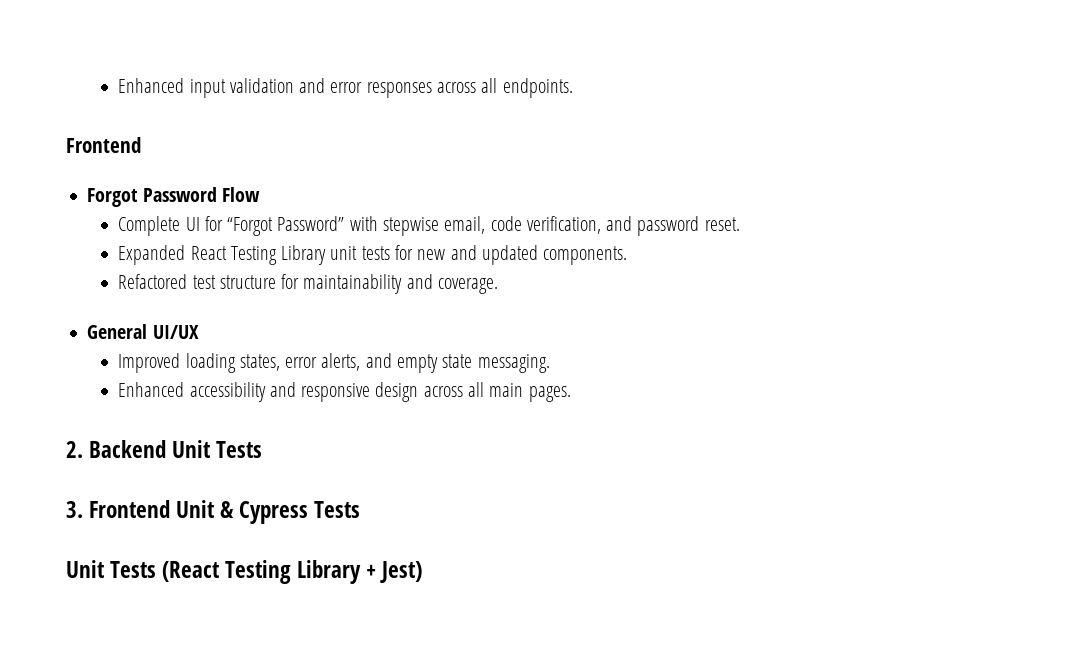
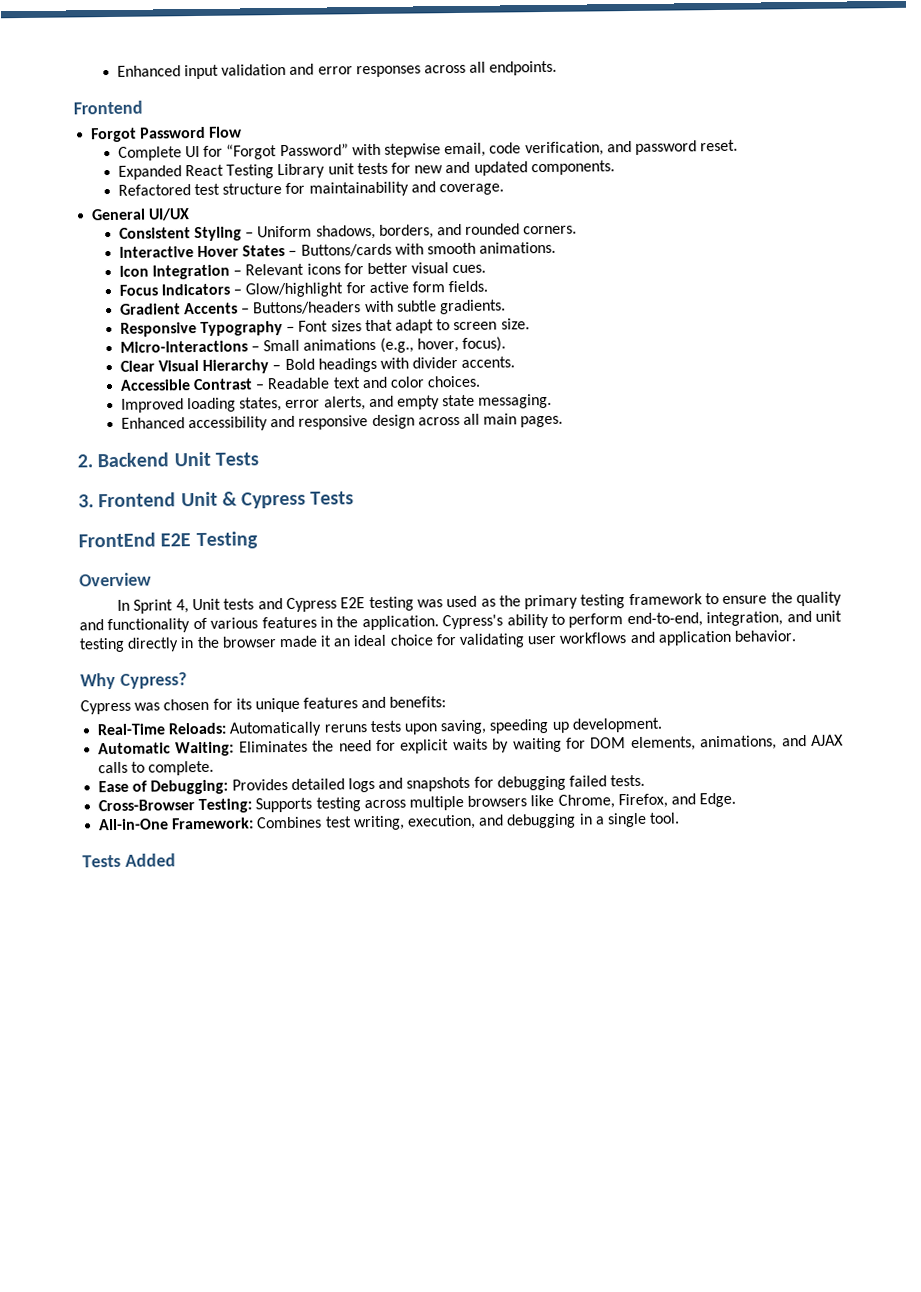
+ Consistent Styling – Uniform shadows, borders, and rounded corners.
+ Interactive Hover States – Buttons/cards with smooth animations.
+ Icon Integration – Relevant icons for better visual cues.
+ Focus Indicators – Glow/highlight for active form fields.
+ Gradient Accents – Buttons/headers with subtle gradients.
+ Responsive Typography – Font sizes that adapt to screen size.
+ Micro-Interactions – Small animations (e.g., hover, focus).
+ Clear Visual Hierarchy – Bold headings with divider accents.
+ Accessible Contrast – Readable text and color choices.
- Unit Tests (React Testing Library + Jest)
+ FrontEnd E2E Testing
+ Overview
+ In Sprint 4, Unit tests and Cypress E2E testing was used as the primary testing framework to ensure the quality and functionality of various features in the application. Cypress's ability to perform end-to-end, integration, and unit testing directly in the browser made it an ideal choice for validating user workflows and application behavior.
+ Why Cypress?
+ Cypress was chosen for its unique features and benefits:
+ Real-Time Reloads: Automatically reruns tests upon saving, speeding up development.
+ Automatic Waiting: Eliminates the need for explicit waits by waiting for DOM elements, animations, and AJAX calls to complete.
+ Ease of Debugging: Provides detailed logs and snapshots for debugging failed tests.
+ Cross-Browser Testing: Supports testing across multiple browsers like Chrome, Firefox, and Edge.
+ All-in-One Framework: Combines test writing, execution, and debugging in a single tool.
+ Tests Added

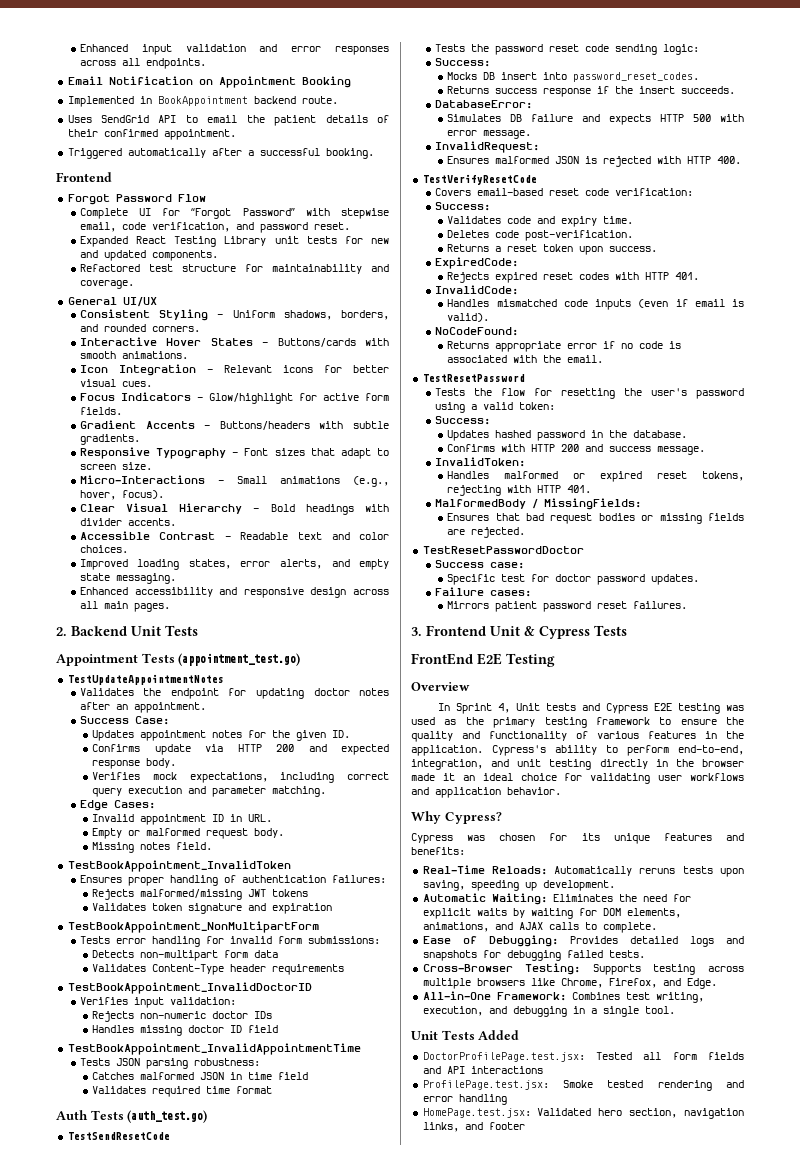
+ Email Notification on Appointment Booking
+ Implemented in BookAppointment backend route.
+ Uses SendGrid API to email the patient details of their confirmed appointment.
+ Triggered automatically after a successful booking.
+ Appointment Tests (appointment_test.go)
+ TestUpdateAppointmentNotes
+ Validates the endpoint for updating doctor notes after an appointment.
+ Success Case:
+ Updates appointment notes for the given ID.
+ Confirms update via HTTP 200 and expected response body.
+ Verifies mock expectations, including correct query execution and parameter matching.
+ Edge Cases:
+ Invalid appointment ID in URL.
+ Empty or malformed request body.
+ Missing notes field.
+ TestBookAppointment_InvalidToken
+ Ensures proper handling of authentication failures:
+ Rejects malformed/missing JWT tokens
+ Validates token signature and expiration
+ TestBookAppointment_NonMultipartForm
+ Tests error handling for invalid form submissions:
+ Detects non-multipart form data
+ Validates Content-Type header requirements
+ TestBookAppointment_InvalidDoctorID
+ Verifies input validation:
+ Rejects non-numeric doctor IDs
+ Handles missing doctor ID field
+ TestBookAppointment_InvalidAppointmentTime
+ Tests JSON parsing robustness:
+ Catches malformed JSON in time field
+ Validates required time format
+ Auth Tests (auth_test.go)
+ TestSendResetCode
+ Tests the password reset code sending logic:
+ Success:
+ Mocks DB insert into password_reset_codes.
+ Returns success response if the insert succeeds.
+ DatabaseError:
+ Simulates DB failure and expects HTTP 500 with error message.
+ InvalidRequest:
+ Ensures malformed JSON is rejected with HTTP 400.
+ TestVerifyResetCode
+ Covers email-based reset code verification:
+ Success:
+ Validates code and expiry time.
+ Deletes code post-verification.
+ Returns a reset token upon success.
+ ExpiredCode:
+ Rejects expired reset codes with HTTP 401.
+ InvalidCode:
+ Handles mismatched code inputs (even if email is valid).
+ NoCodeFound:
+ Returns appropriate error if no code is associated with the email.
+ TestResetPassword
+ Tests the flow for resetting the user's password using a valid token:
+ Success:
+ Updates hashed password in the database.
+ Confirms with HTTP 200 and success message.
+ InvalidToken:
+ Handles malformed or expired reset tokens, rejecting with HTTP 401.
+ MalformedBody / MissingFields:
+ Ensures that bad request bodies or missing fields are rejected.
+ TestResetPasswordDoctor
+ Success case:
+ Specific test for doctor password updates.
+ Failure cases:
+ Mirrors patient password reset failures.
- Tests Added
+ Unit Tests Added
+ DoctorProfilePage.test.jsx: Tested all form fields and API interactions
+ ProfilePage.test.jsx: Smoke tested rendering and error handling
+ HomePage.test.jsx: Validated hero section, navigation links, and footer

